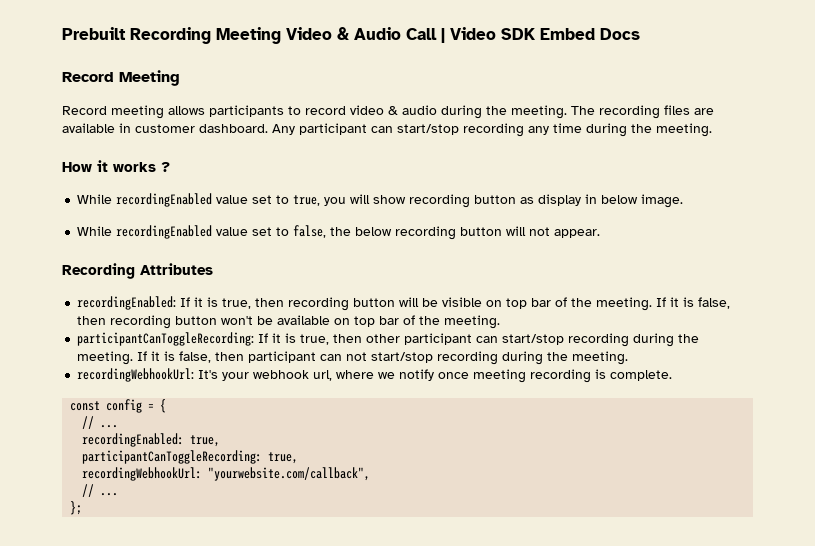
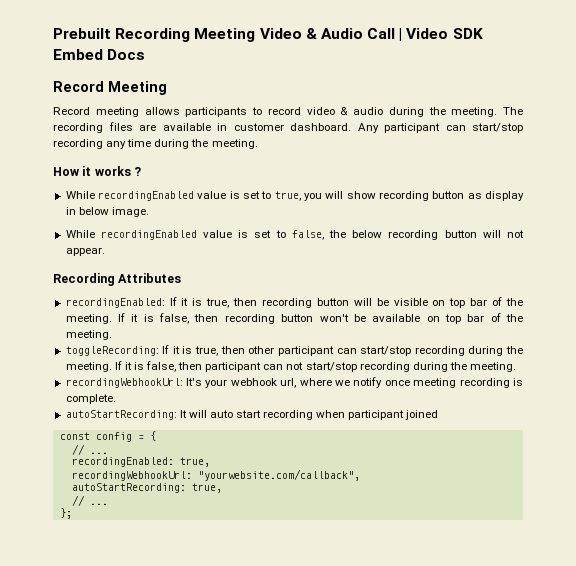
- While recordingEnabled value set to true, you will show recording button as display in below image.
+ While recordingEnabled value is set to true, you will show recording button as display in below image.
- While recordingEnabled value set to false, the below recording button will not appear.
+ While recordingEnabled value is set to false, the below recording button will not appear.
- participantCanToggleRecording: If it is true, then other participant can start/stop recording during the meeting.
+ toggleRecording: If it is true, then other participant can start/stop recording during the meeting.
+ autoStartRecording: It will auto start recording when participant joined
- participantCanToggleRecording: true,
+ autoStartRecording: true,

